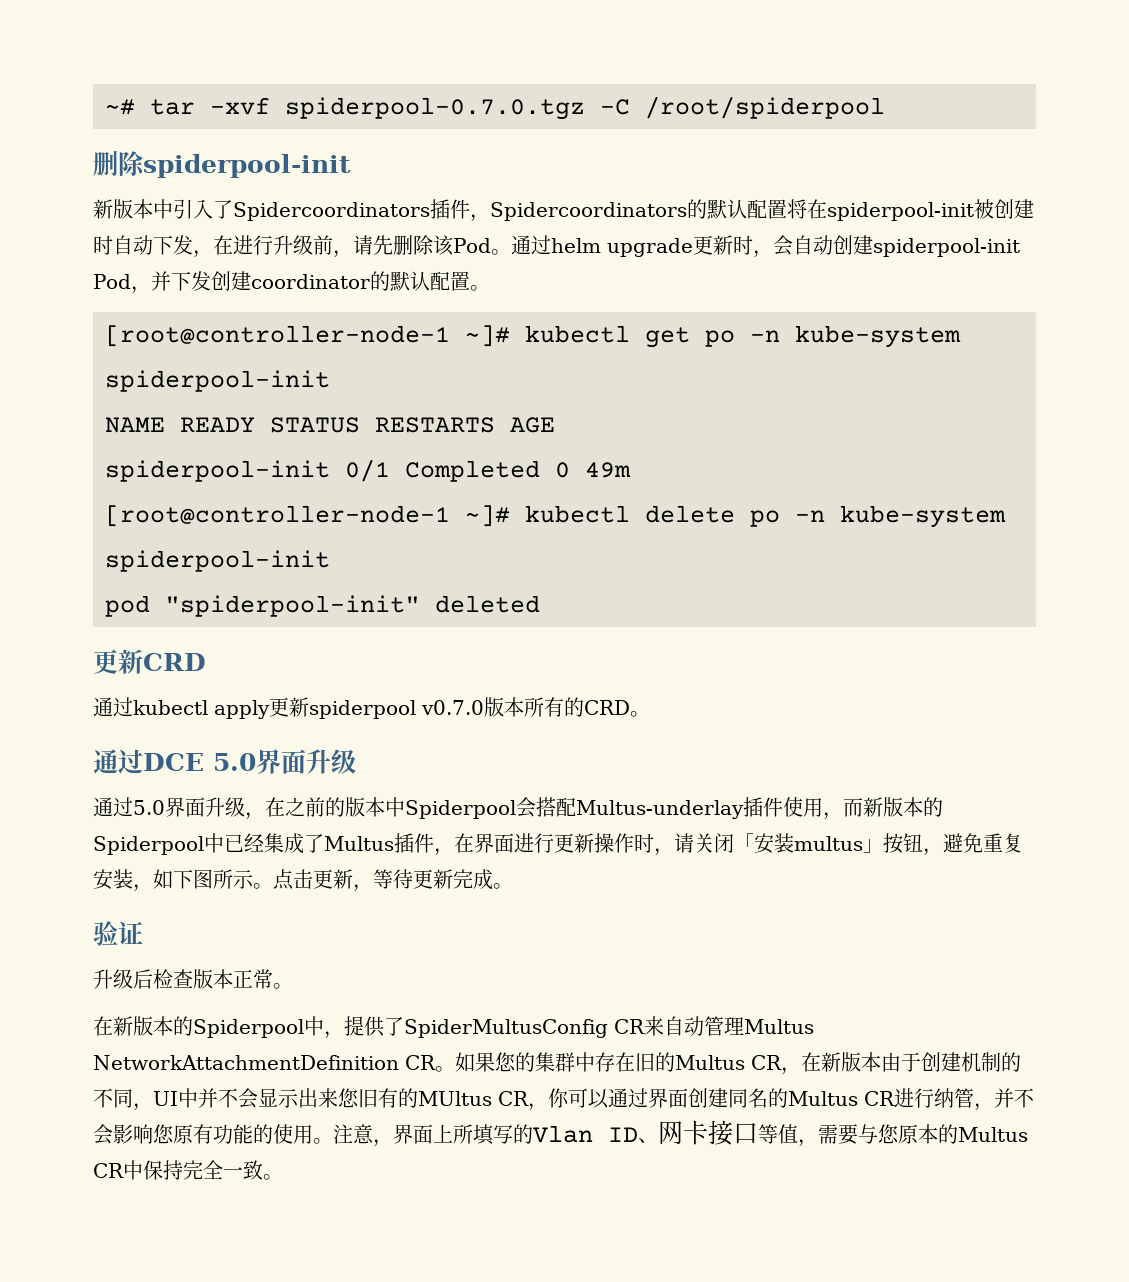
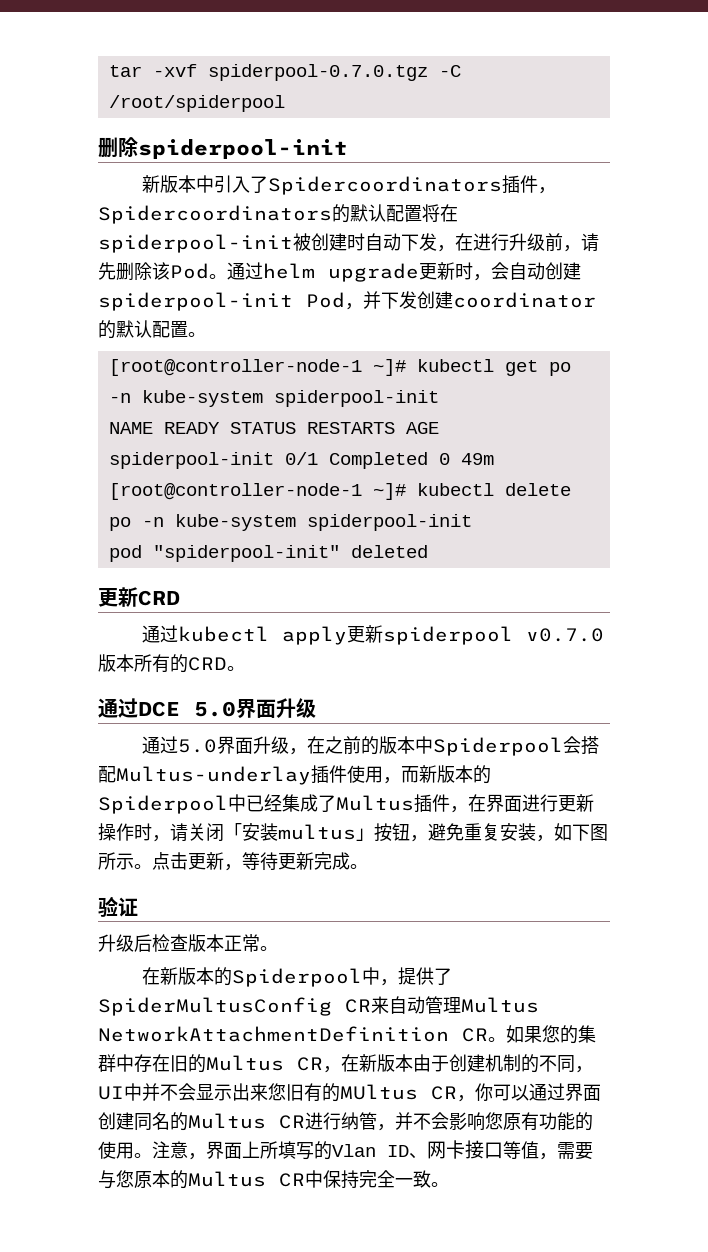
- ~# tar -xvf spiderpool-0.7.0.tgz -C /root/spiderpool
+ tar -xvf spiderpool-0.7.0.tgz -C /root/spiderpool

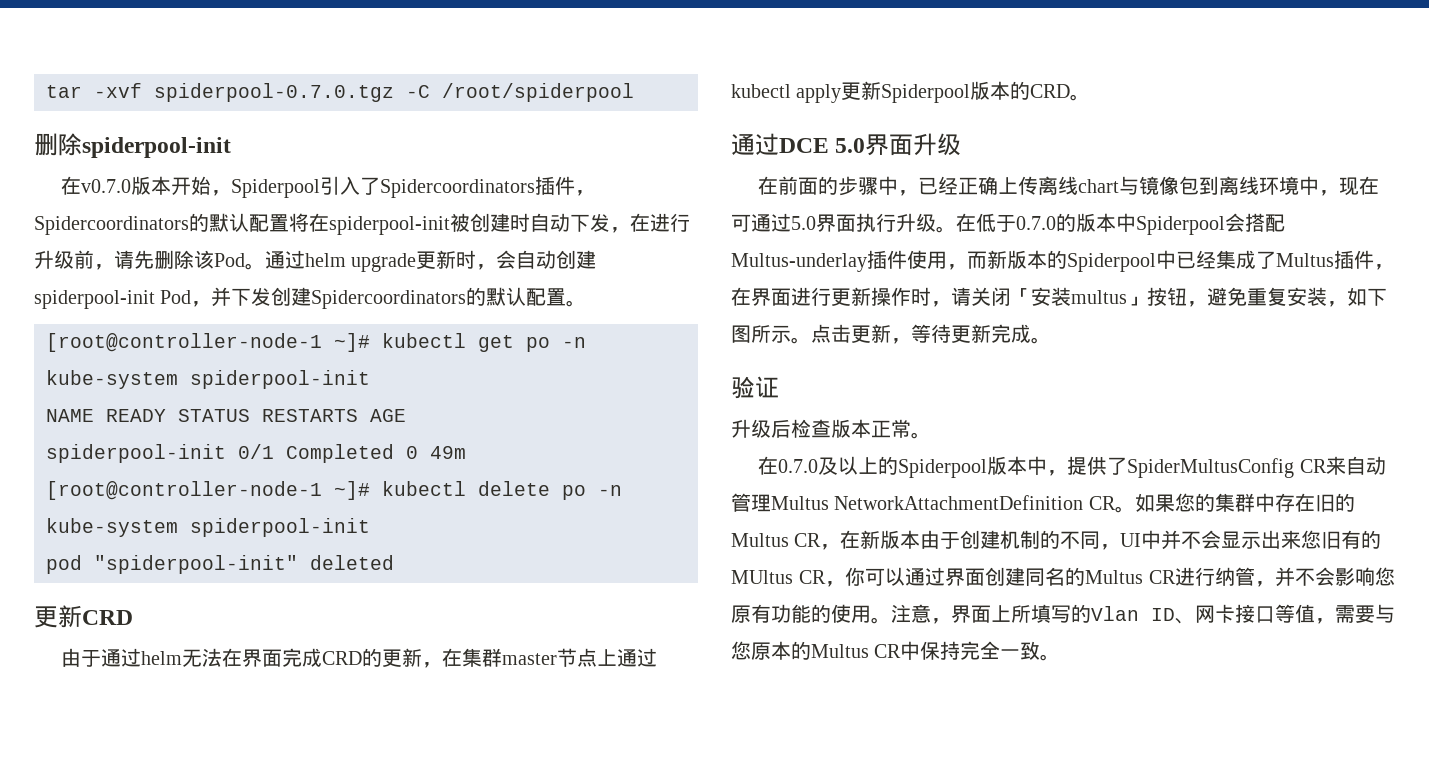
- 新版本中引入了Spidercoordinators插件，Spidercoordinators的默认配置将在spiderpool-init被创建时自动下发，在进行升级前，请先删除该Pod。
+ 在v0.7.0版本开始，Spiderpool引入了Spidercoordinators插件，Spidercoordinators的默认配置将在spiderpool-init被创建时自动下发，在进行升级前，请先删除该Pod。
- 通过helm upgrade更新时，会自动创建spiderpool-init Pod，并下发创建coordinator的默认配置。
+ 通过helm upgrade更新时，会自动创建spiderpool-init Pod，并下发创建Spidercoordinators的默认配置。
- 通过kubectl apply更新spiderpool v0.7.0版本所有的CRD。
+ 由于通过helm无法在界面完成CRD的更新，在集群master节点上通过kubectl apply更新Spiderpool版本的CRD。
- 通过5.0界面升级，在之前的版本中Spiderpool会搭配Multus-underlay插件使用，而新版本的Spiderpool中已经集成了Multus插件，在界面进行更新操作时，请关闭「安装multus」按钮，避免重复安装，如下图所示。
+ 在前面的步骤中，已经正确上传离线chart与镜像包到离线环境中，现在可通过5.0界面执行升级。在低于0.7.0的版本中Spiderpool会搭配Multus-underlay插件使用，而新版本的Spiderpool中已经集成了Multus插件，在界面进行更新操作时，请关闭「安装multus」按钮，避免重复安装，如下图所示。
- 在新版本的Spiderpool中，提供了SpiderMultusConfig CR来自动管理Multus NetworkAttachmentDefinition CR。
+ 在0.7.0及以上的Spiderpool版本中，提供了SpiderMultusConfig CR来自动管理Multus NetworkAttachmentDefinition CR。

